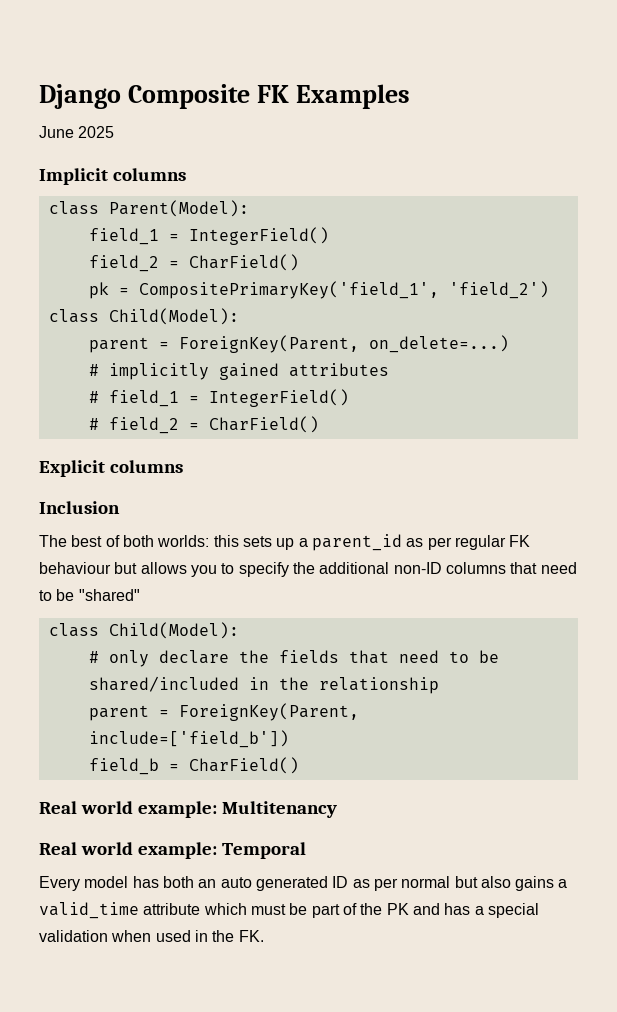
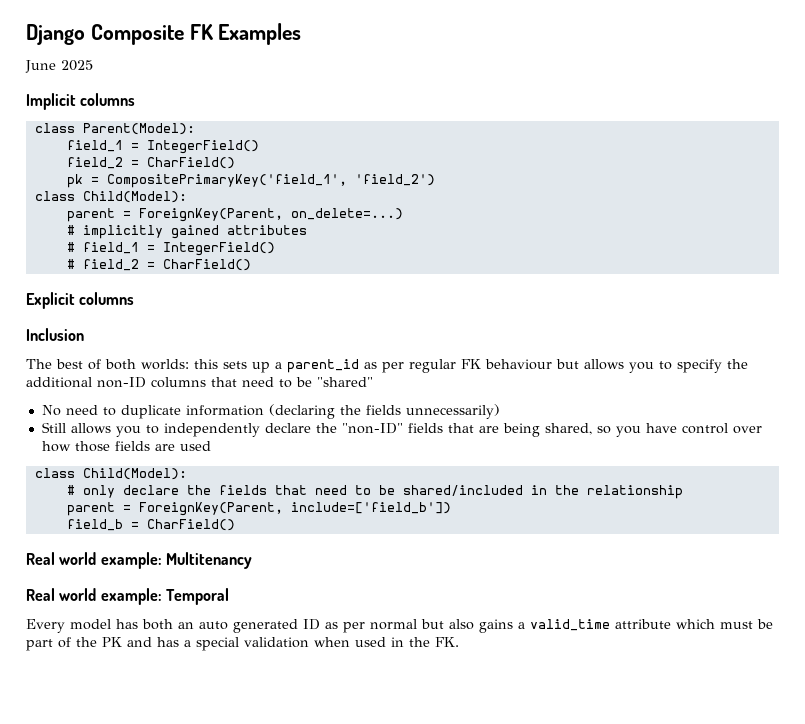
+ No need to duplicate information (declaring the fields unnecessarily)
+ Still allows you to independently declare the "non-ID" fields that are being shared, so you have control over how those fields are used

